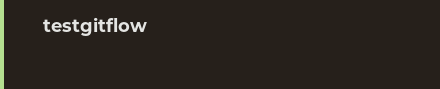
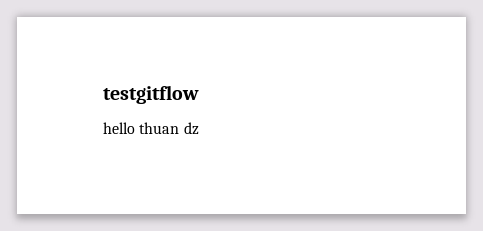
+ hello thuan dz

